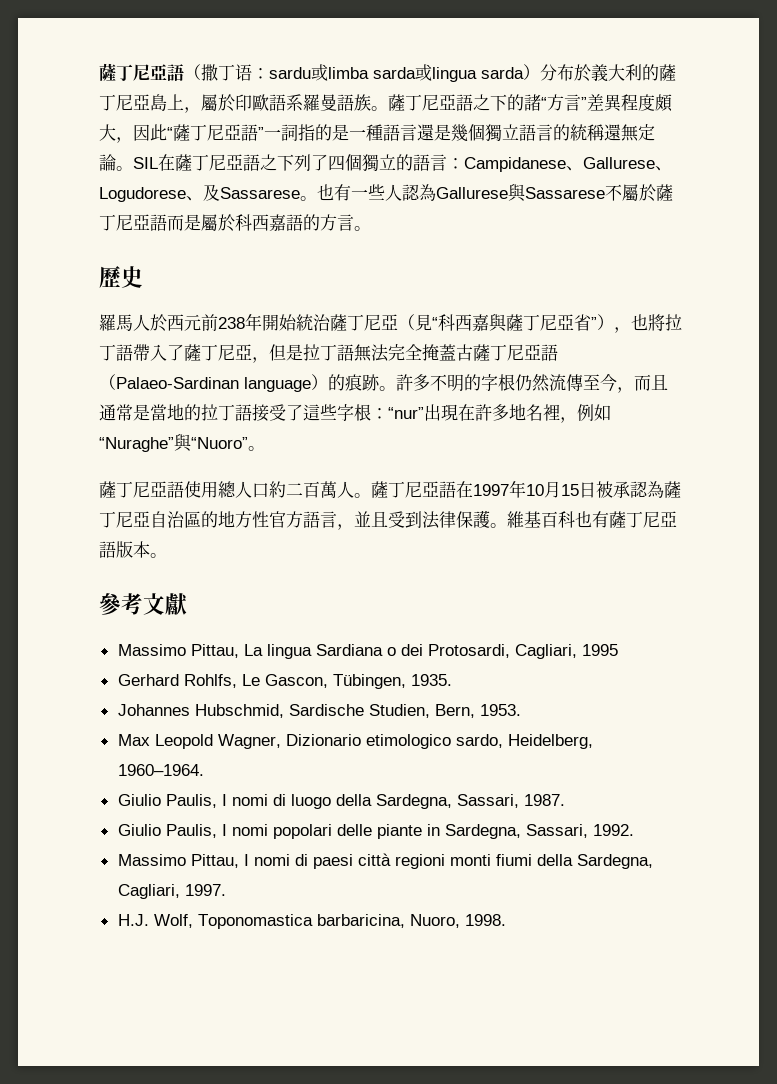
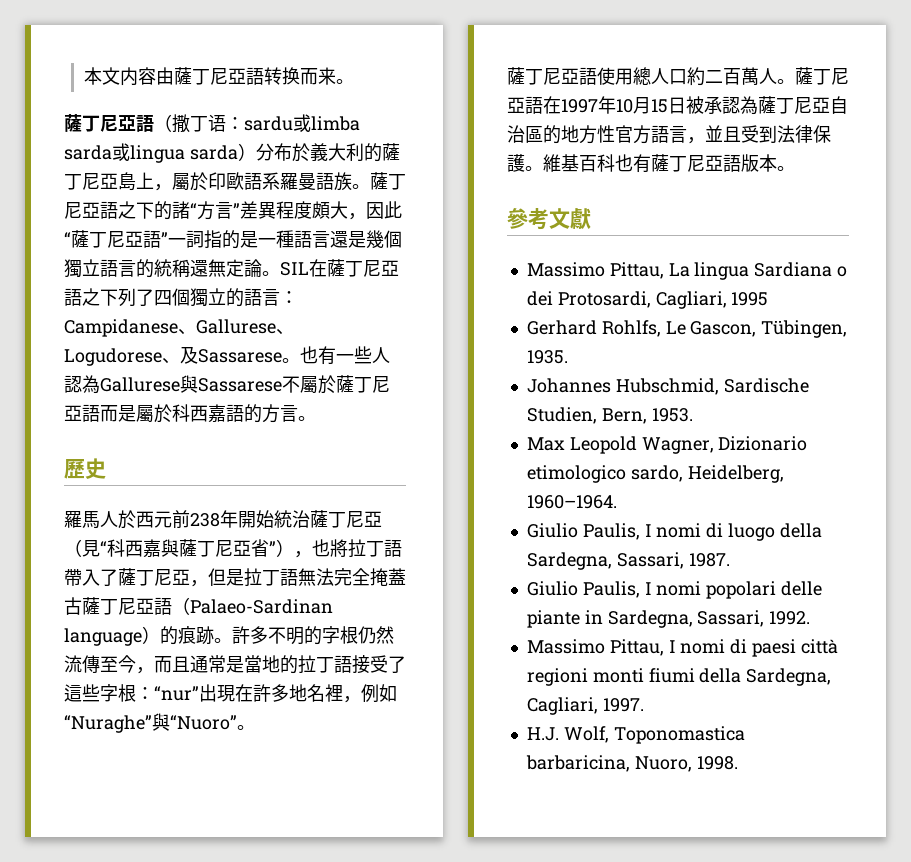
+ 本文内容由薩丁尼亞語转换而来。

